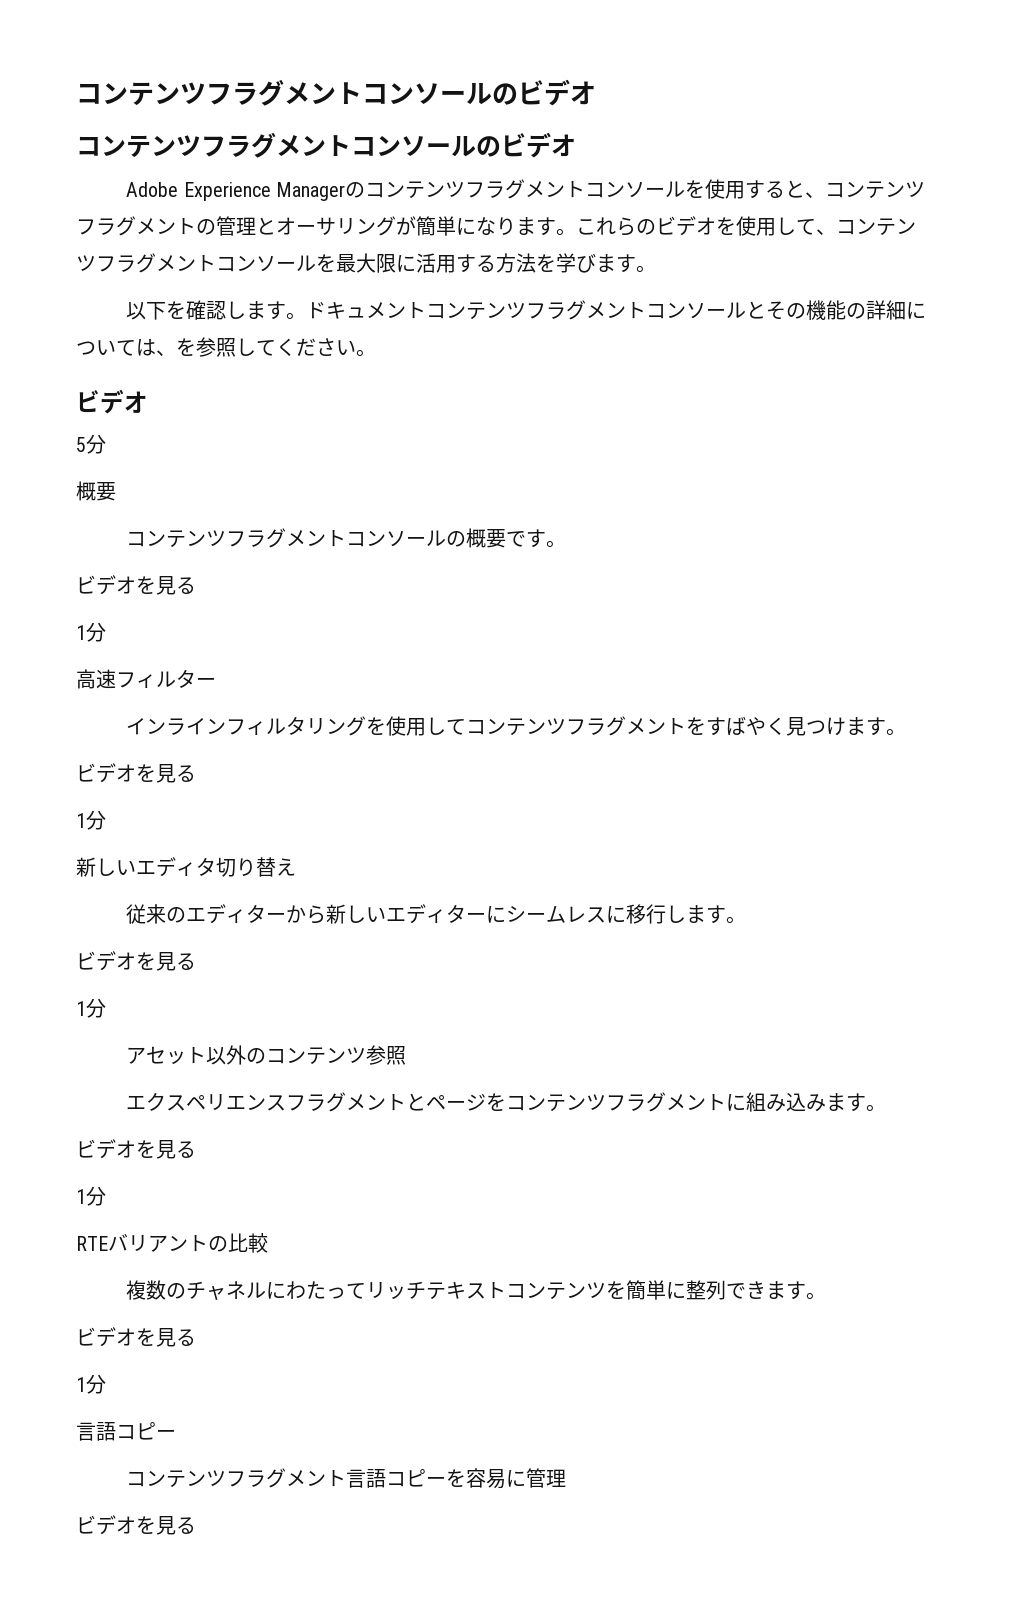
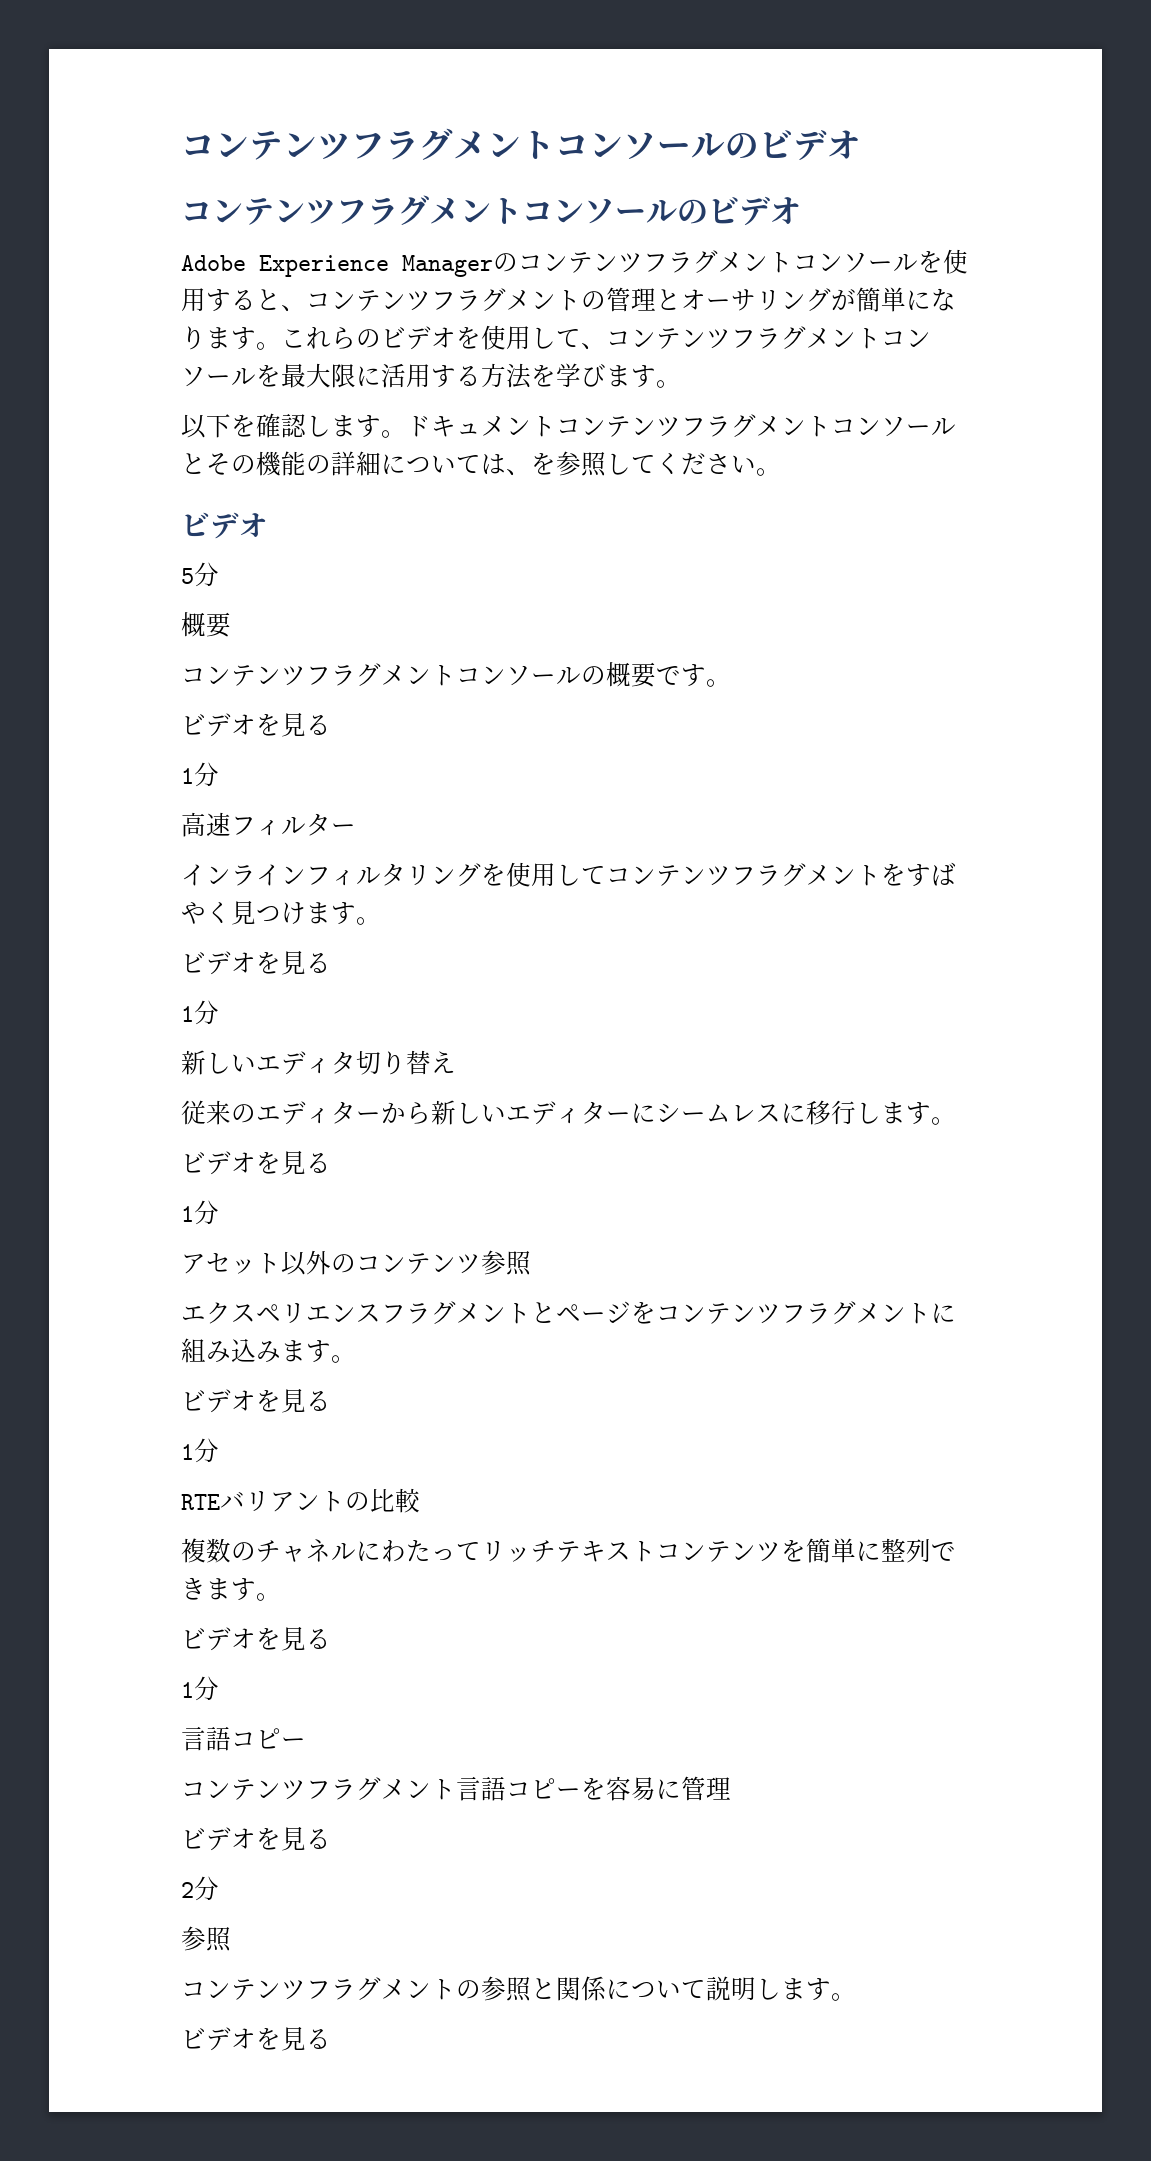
+ 2分
+ 参照
+ コンテンツフラグメントの参照と関係について説明します。
+ ビデオを見る

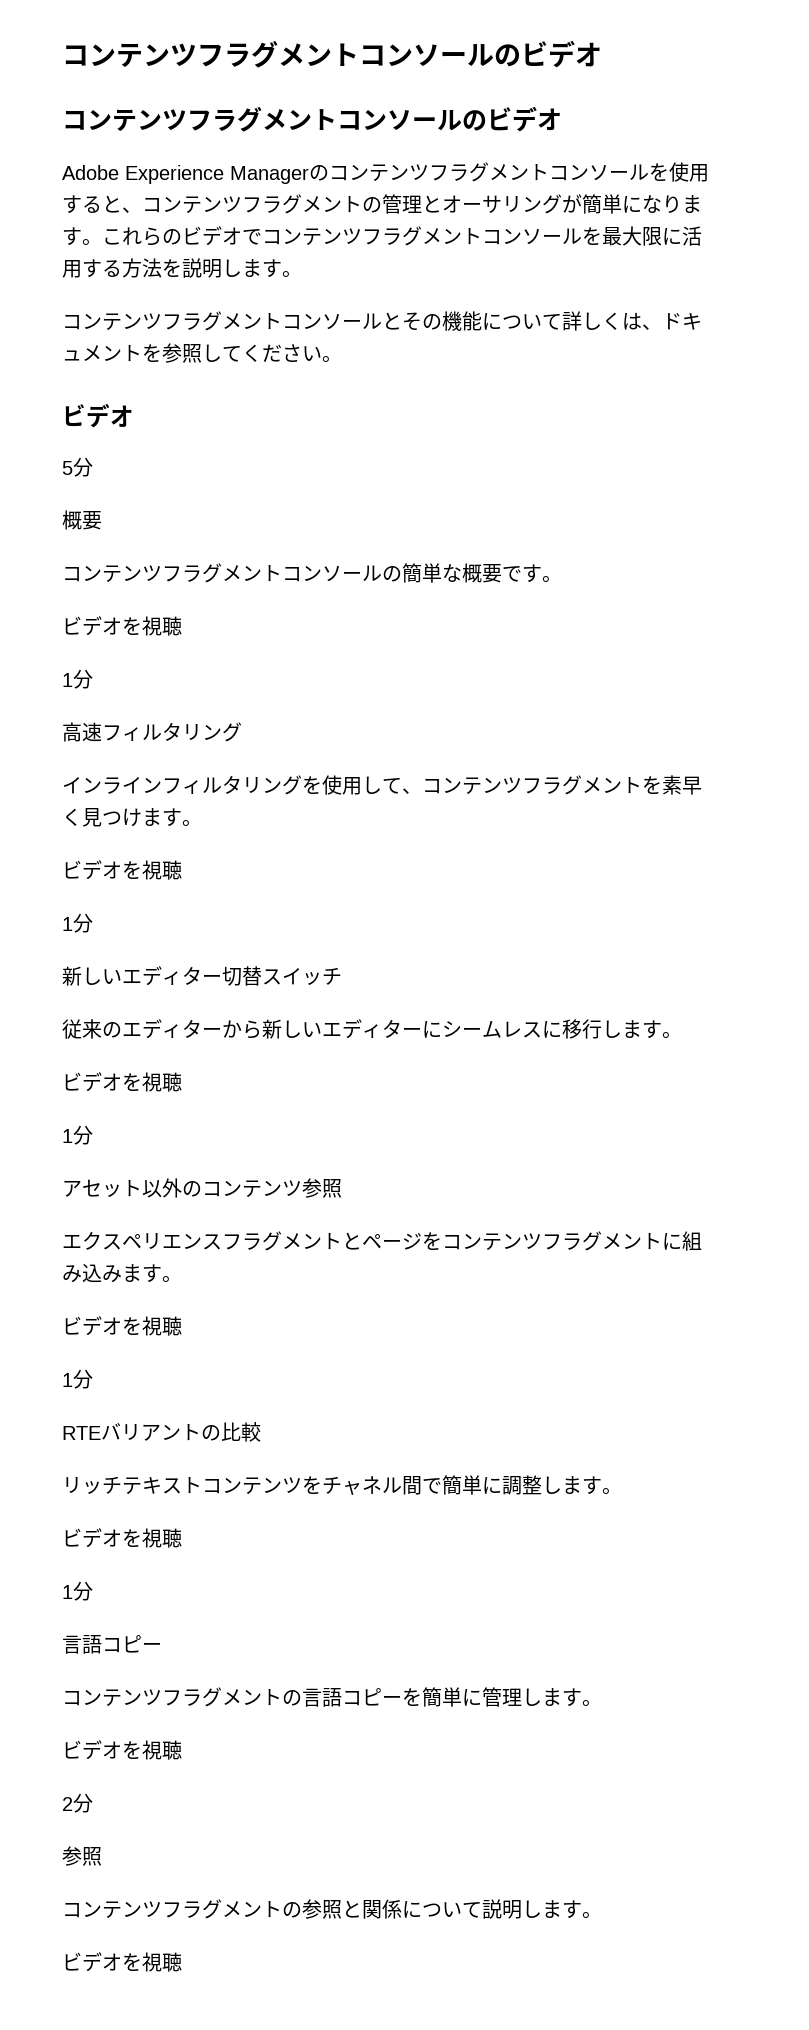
- これらのビデオを使用して、コンテンツフラグメントコンソールを最大限に活用する方法を学びます。
- 以下を確認します。ドキュメントコンテンツフラグメントコンソールとその機能の詳細については、を参照してください。
+ これらのビデオでコンテンツフラグメントコンソールを最大限に活用する方法を説明します。
+ コンテンツフラグメントコンソールとその機能について詳しくは、ドキュメントを参照してください。
- コンテンツフラグメントコンソールの概要です。
- ビデオを見る
+ コンテンツフラグメントコンソールの簡単な概要です。
+ ビデオを視聴
- 高速フィルター
+ 高速フィルタリング
- インラインフィルタリングを使用してコンテンツフラグメントをすばやく見つけます。
- ビデオを見る
+ インラインフィルタリングを使用して、コンテンツフラグメントを素早く見つけます。
+ ビデオを視聴
- 新しいエディタ切り替え
+ 新しいエディター切替スイッチ
  従来のエディターから新しいエディターにシームレスに移行します。
- ビデオを見る
+ ビデオを視聴
  エクスペリエンスフラグメントとページをコンテンツフラグメントに組み込みます。
- ビデオを見る
+ ビデオを視聴
- 複数のチャネルにわたってリッチテキストコンテンツを簡単に整列できます。
- ビデオを見る
+ リッチテキストコンテンツをチャネル間で簡単に調整します。
+ ビデオを視聴
- コンテンツフラグメント言語コピーを容易に管理
- ビデオを見る
+ コンテンツフラグメントの言語コピーを簡単に管理します。
+ ビデオを視聴
  コンテンツフラグメントの参照と関係について説明します。
- ビデオを見る
+ ビデオを視聴

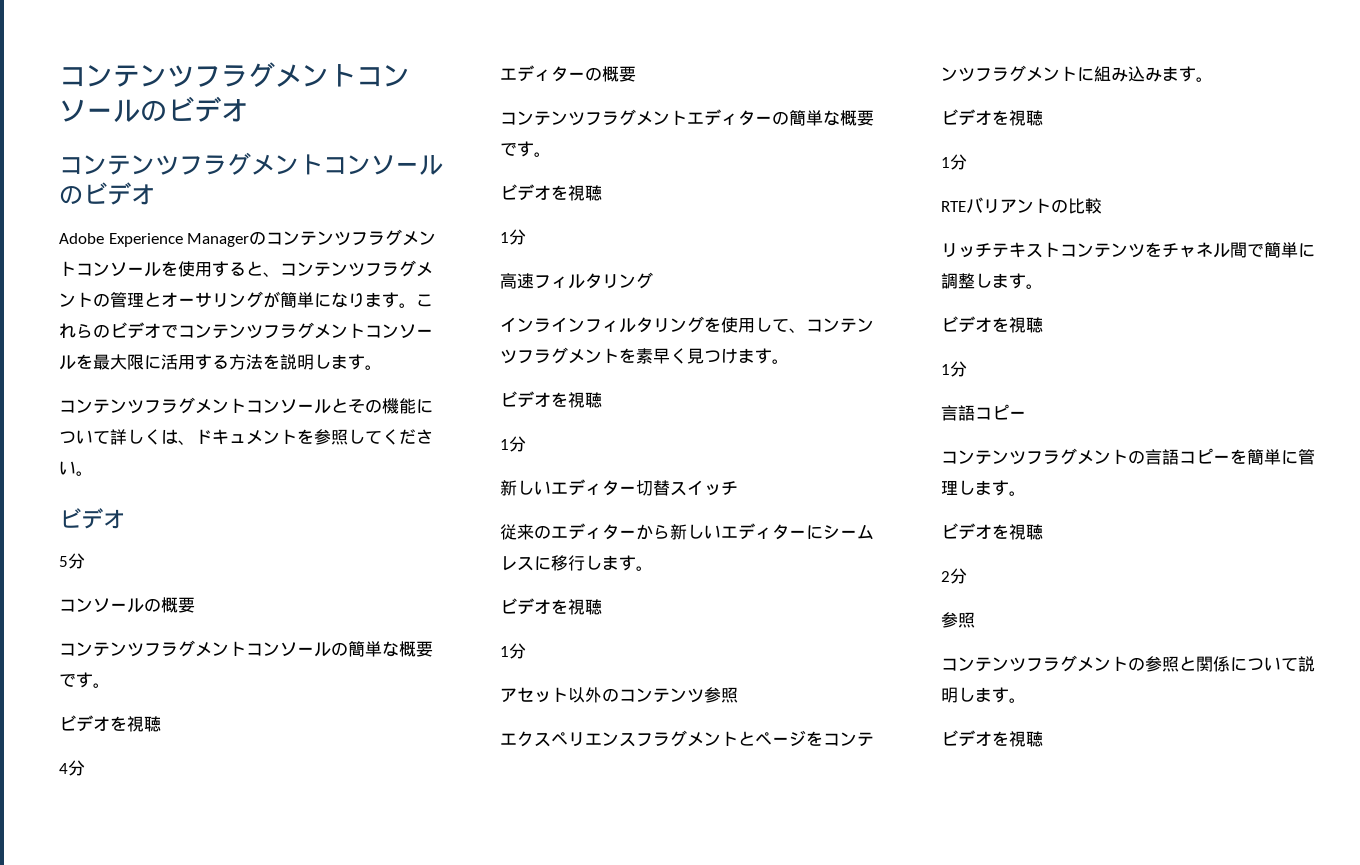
  5分
- 概要
+ コンソールの概要
+ 4分
+ エディターの概要
+ コンテンツフラグメントエディターの簡単な概要です。
+ ビデオを視聴

